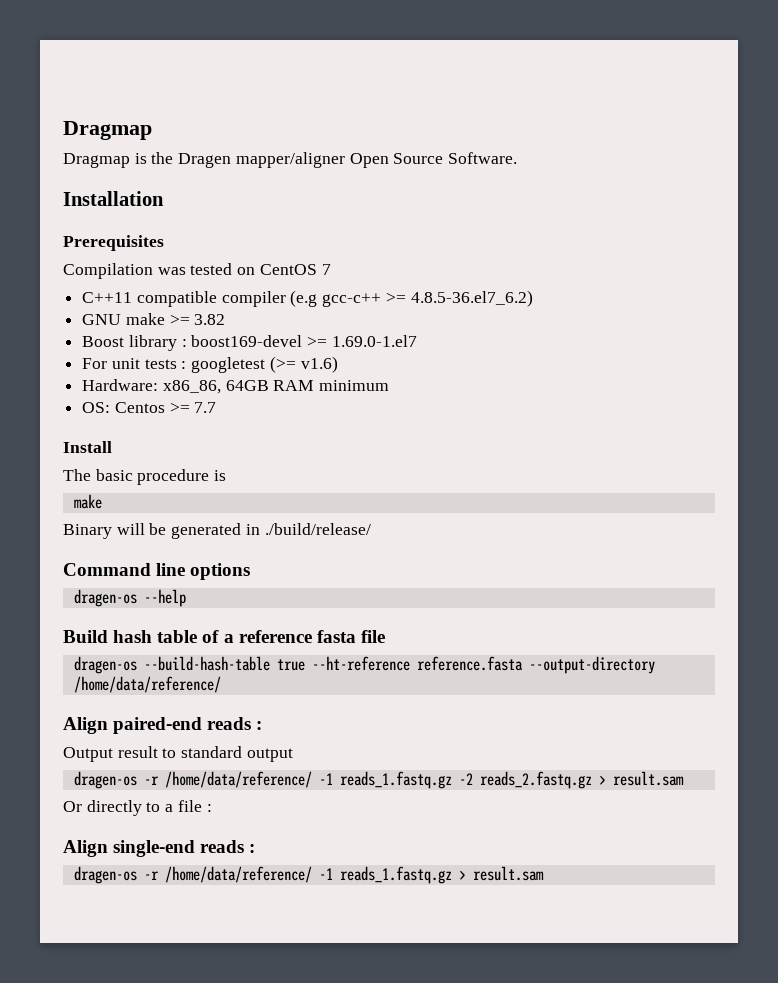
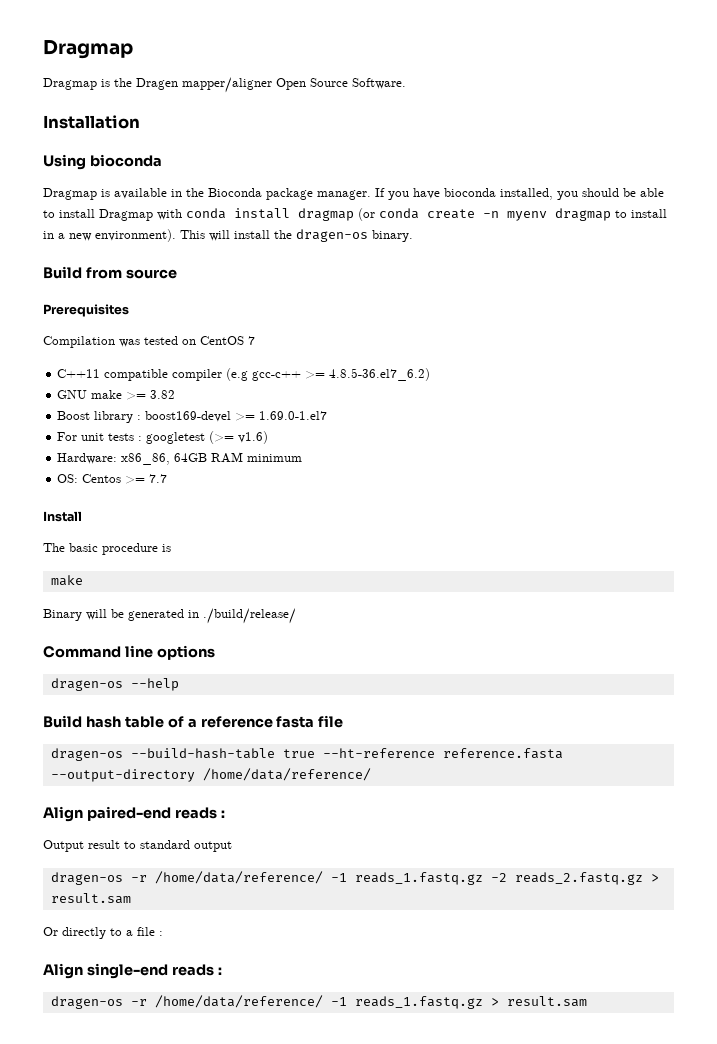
+ Using bioconda
+ Dragmap is available in the Bioconda package manager. If you have bioconda installed, you should be able to install Dragmap with conda install dragmap (or conda create -n myenv dragmap to install in a new environment). This will install the dragen-os binary.
+ Build from source

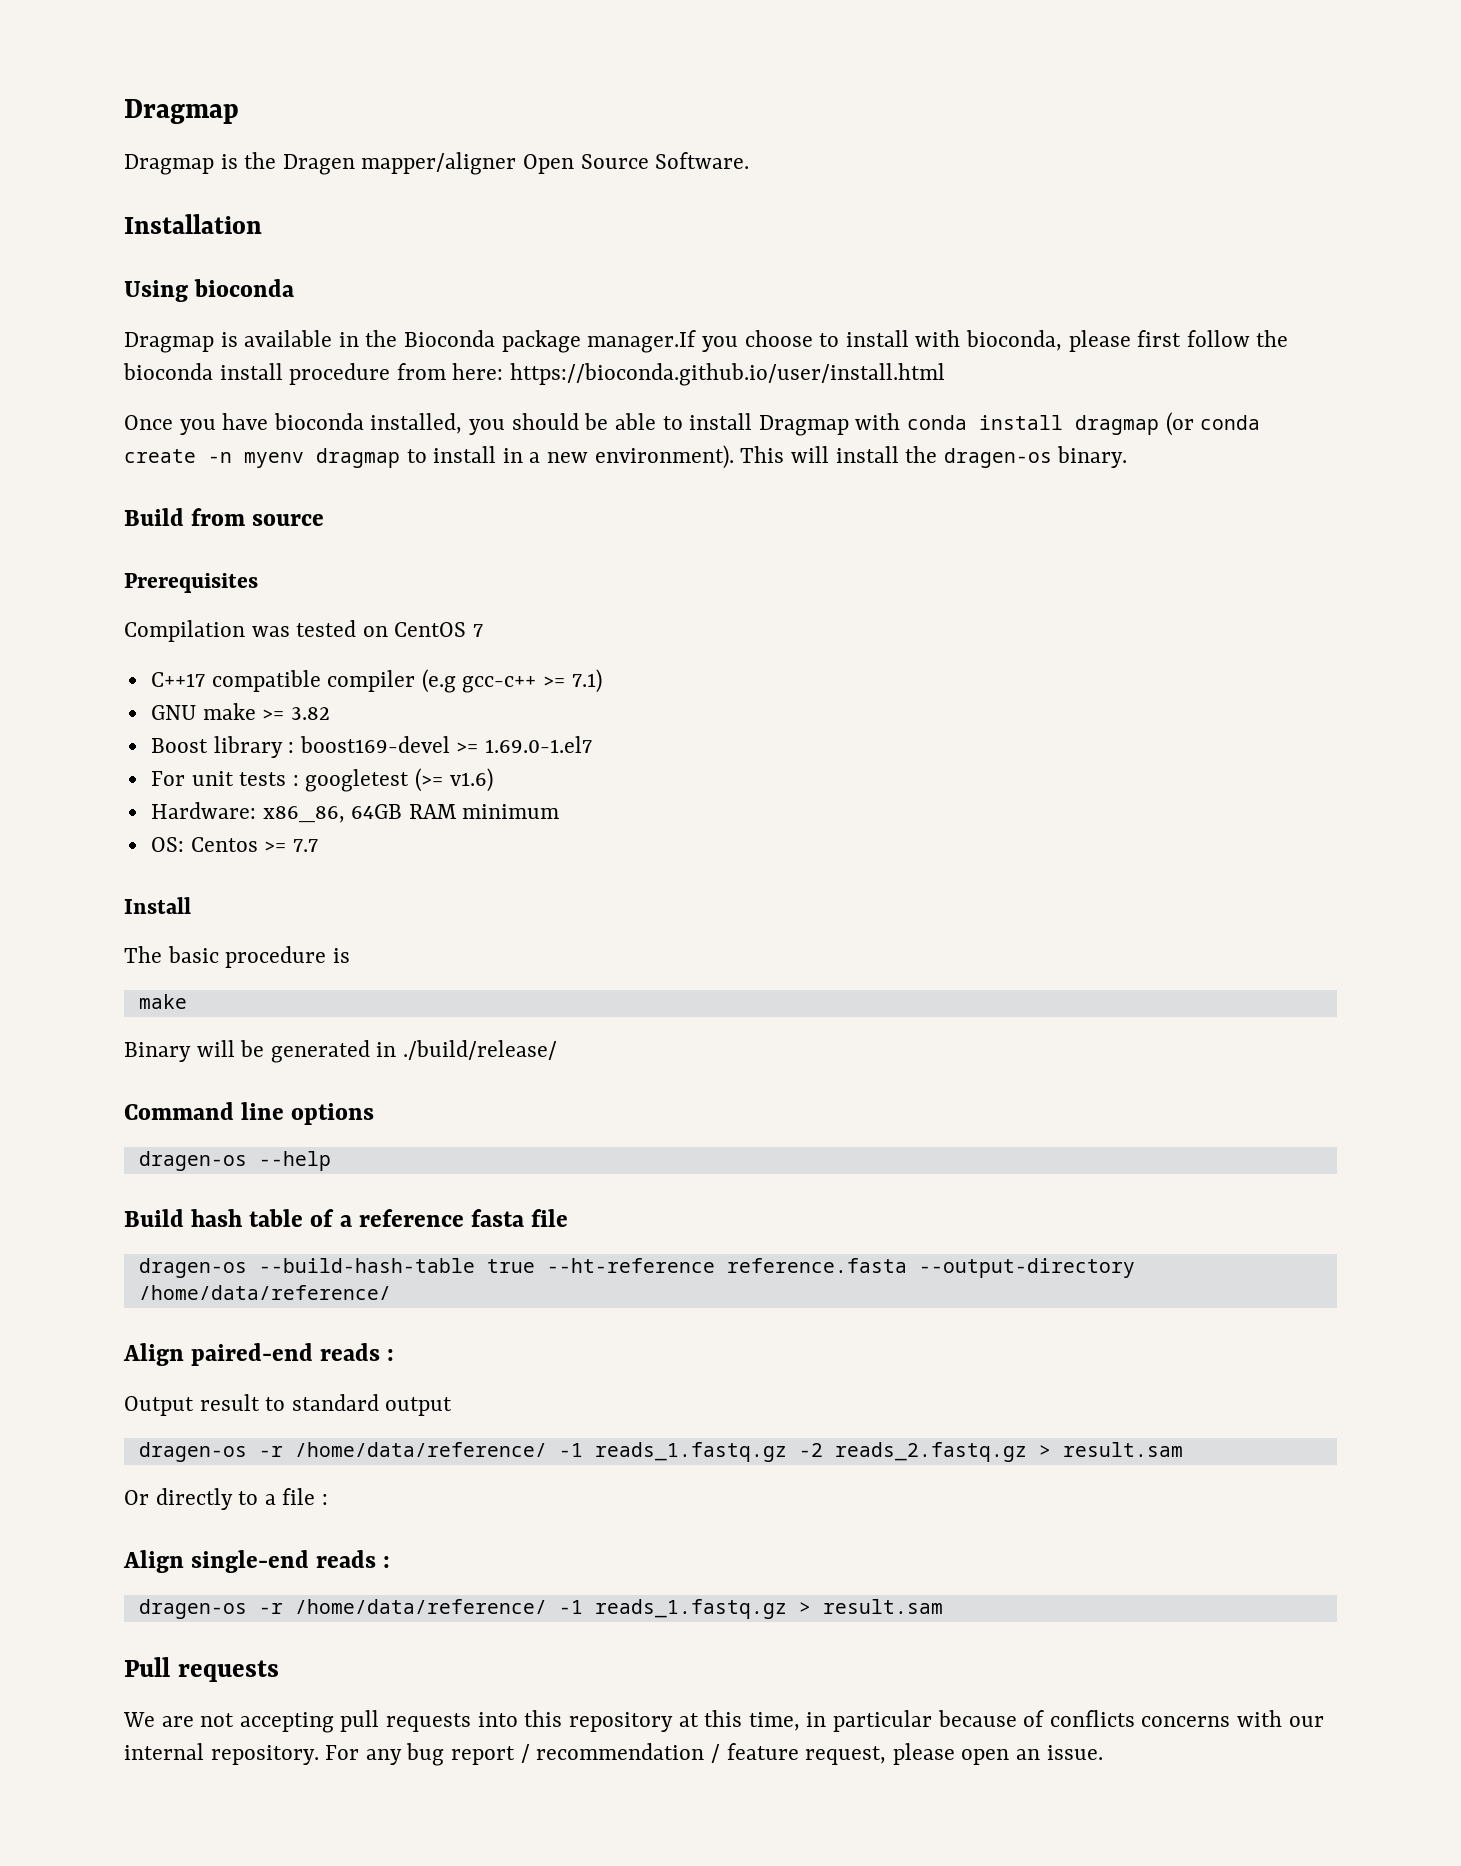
- Dragmap is available in the Bioconda package manager. If you have bioconda installed, you should be able to install Dragmap with conda install dragmap (or conda create -n myenv dragmap to install in a new environment).
+ Dragmap is available in the Bioconda package manager.If you choose to install with bioconda, please first follow the bioconda install procedure from here: https://bioconda.github.io/user/install.html
+ Once you have bioconda installed, you should be able to install Dragmap with conda install dragmap (or conda create -n myenv dragmap to install in a new environment).
- C++11 compatible compiler (e.g gcc-c++ >= 4.8.5-36.el7_6.2)
+ C++17 compatible compiler (e.g gcc-c++ >= 7.1)
+ Pull requests
+ We are not accepting pull requests into this repository at this time, in particular because of conflicts concerns with our internal repository. For any bug report / recommendation / feature request, please open an issue.

